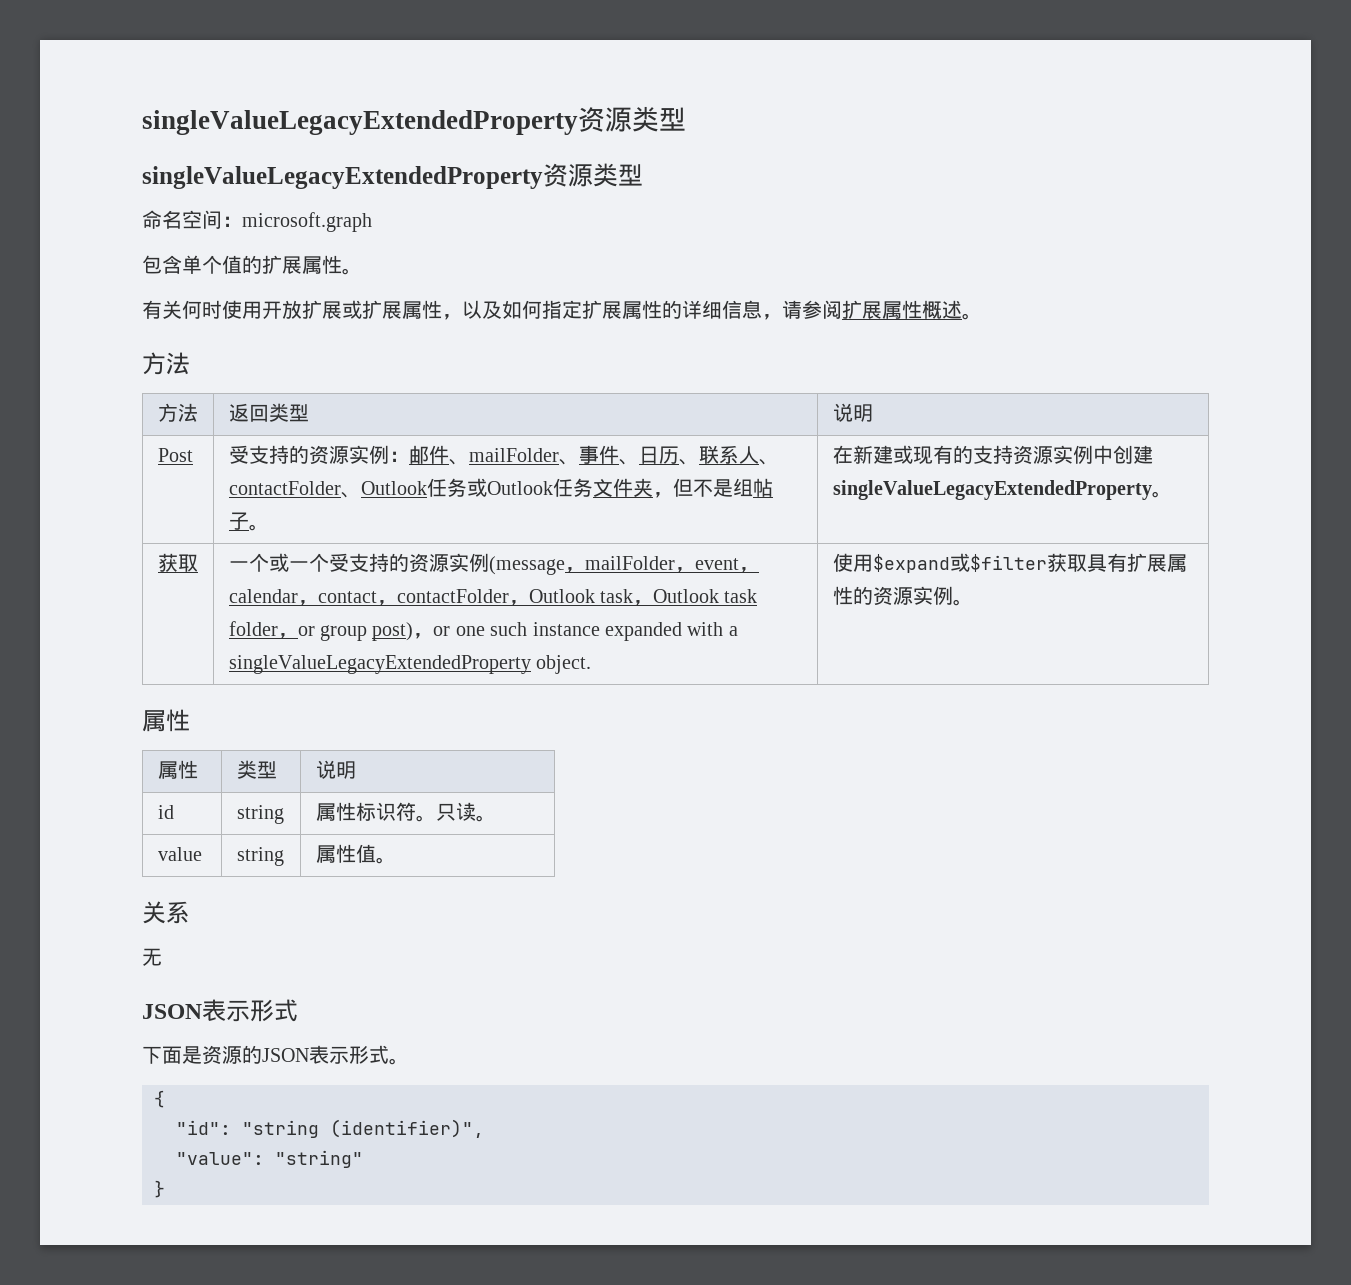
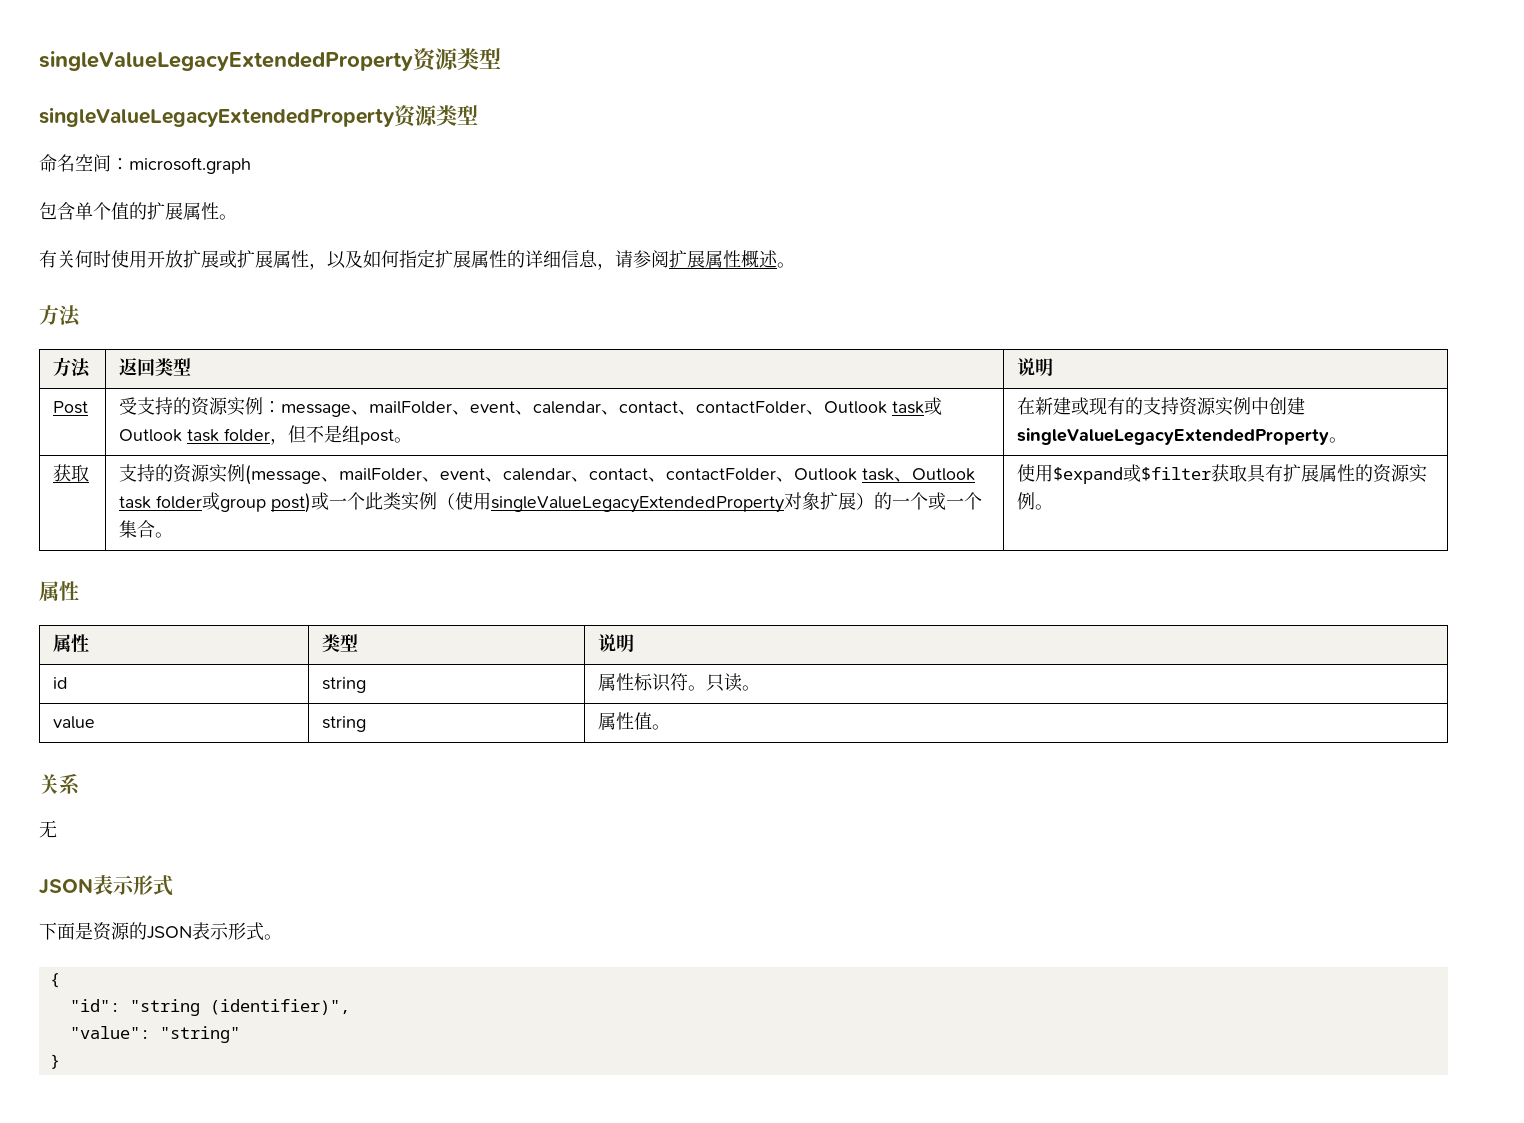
- Post | 受支持的资源实例：邮件、mailFolder、事件、日历、联系人、contactFolder、Outlook任务或Outlook任务文件夹，但不是组帖子。 | 在新建或现有的支持资源实例中创建singleValueLegacyExtendedProperty。
+ Post | 受支持的资源实例：message、mailFolder、event、calendar、contact、contactFolder、Outlook task或Outlook task folder，但不是组post。 | 在新建或现有的支持资源实例中创建singleValueLegacyExtendedProperty。
- 一个或一个受支持的资源实例(message，mailFolder，event，calendar，contact，contactFolder，Outlook task，Outlook task folder，or group post)，or one such instance expanded with a singleValueLegacyExtendedProperty object.
+ 支持的资源实例(message、mailFolder、event、calendar、contact、contactFolder、Outlook task、Outlook task folder或group post)或一个此类实例（使用singleValueLegacyExtendedProperty对象扩展）的一个或一个集合。

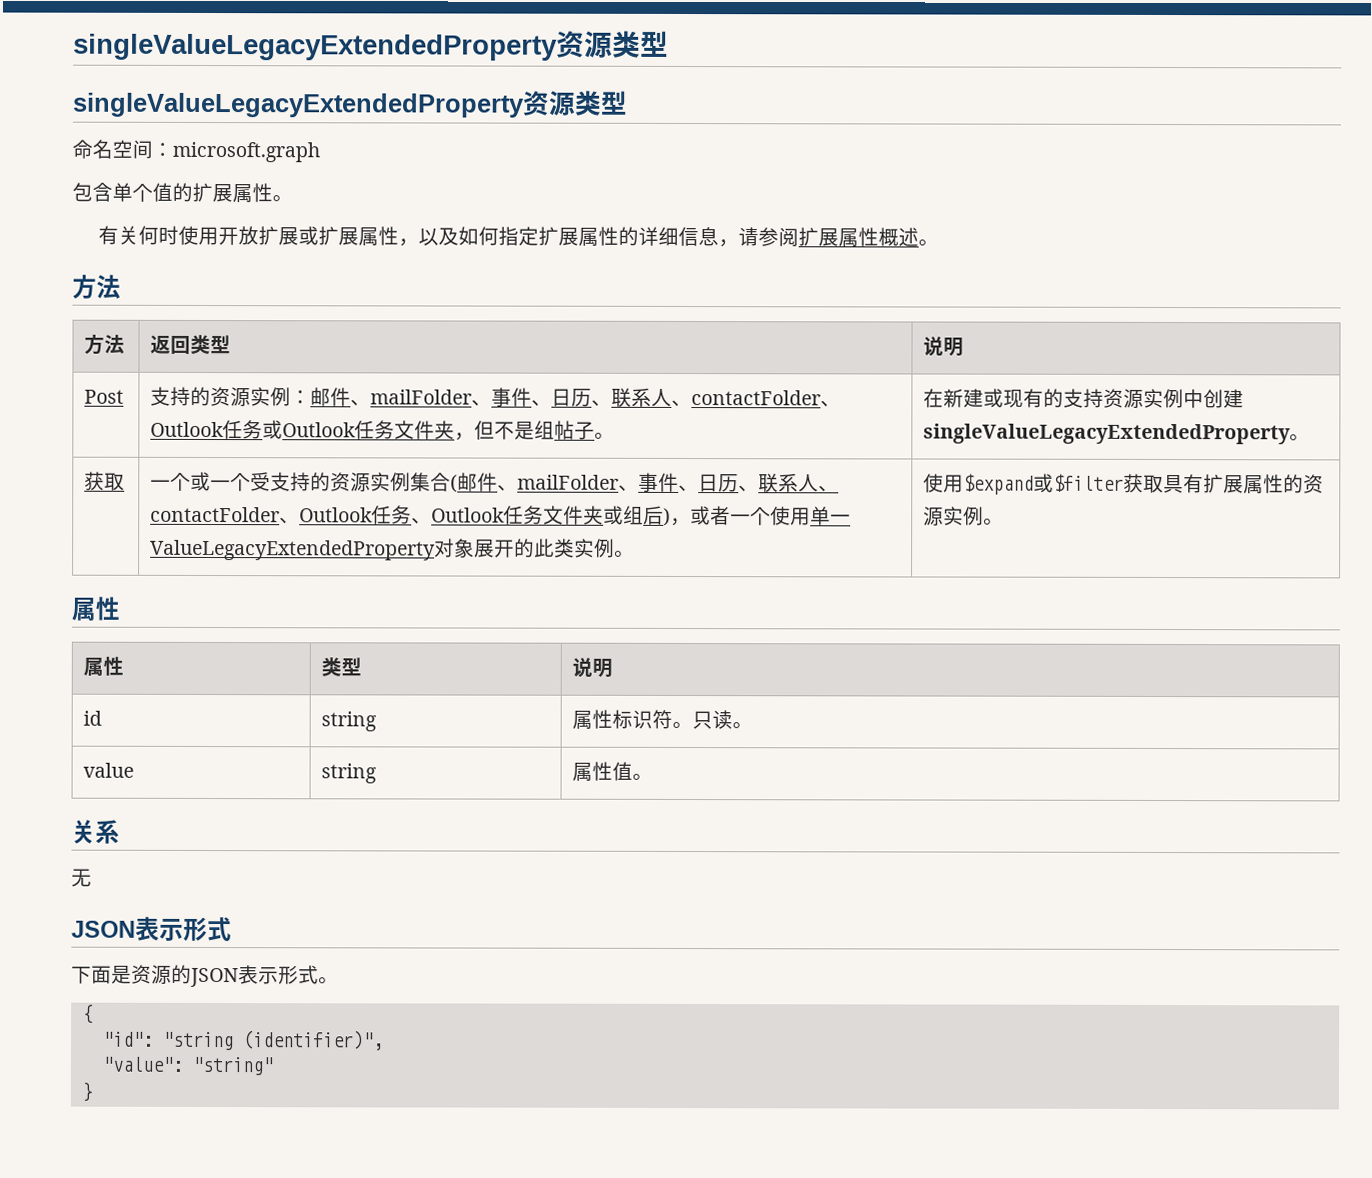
- Post | 受支持的资源实例：message、mailFolder、event、calendar、contact、contactFolder、Outlook task或Outlook task folder，但不是组post。 | 在新建或现有的支持资源实例中创建singleValueLegacyExtendedProperty。
+ Post | 支持的资源实例：邮件、mailFolder、事件、日历、联系人、contactFolder、Outlook任务或Outlook任务文件夹，但不是组帖子。 | 在新建或现有的支持资源实例中创建singleValueLegacyExtendedProperty。
- 支持的资源实例(message、mailFolder、event、calendar、contact、contactFolder、Outlook task、Outlook task folder或group post)或一个此类实例（使用singleValueLegacyExtendedProperty对象扩展）的一个或一个集合。
+ 一个或一个受支持的资源实例集合(邮件、mailFolder、事件、日历、联系人、contactFolder、Outlook任务、Outlook任务文件夹或组后)，或者一个使用单一ValueLegacyExtendedProperty对象展开的此类实例。

